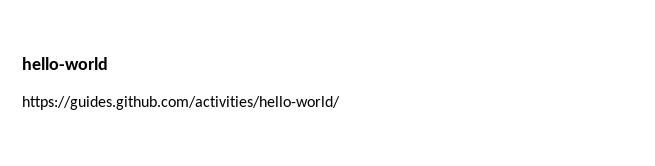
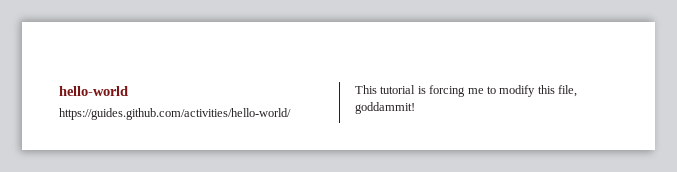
+ This tutorial is forcing me to modify this file, goddammit!

